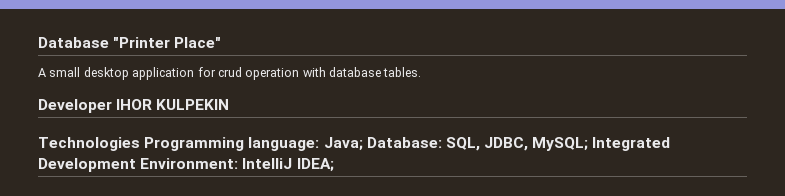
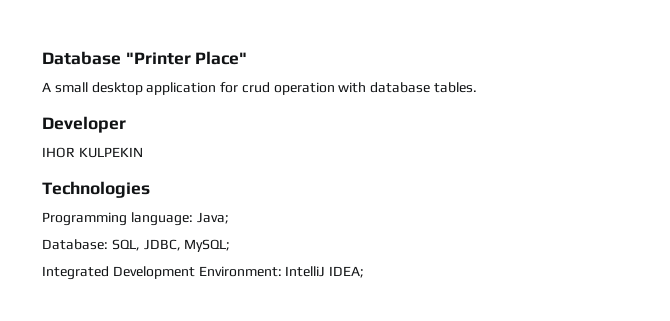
- Developer IHOR KULPEKIN
+ Developer
+ IHOR KULPEKIN
- Technologies Programming language: Java; Database: SQL, JDBC, MySQL; Integrated Development Environment: IntelliJ IDEA;
+ Technologies
+ Programming language: Java;
+ Database: SQL, JDBC, MySQL;
+ Integrated Development Environment: IntelliJ IDEA;

